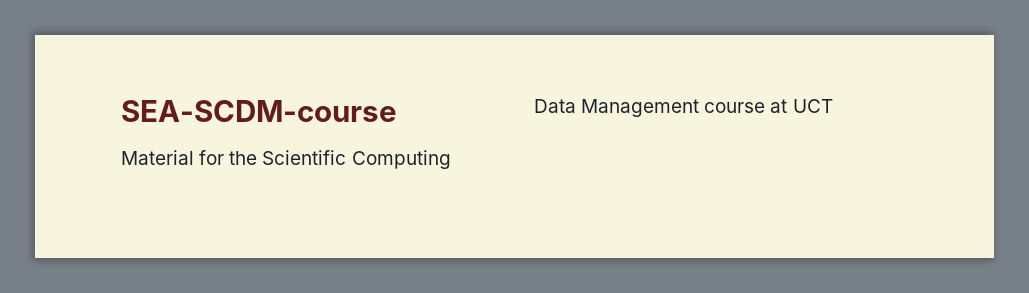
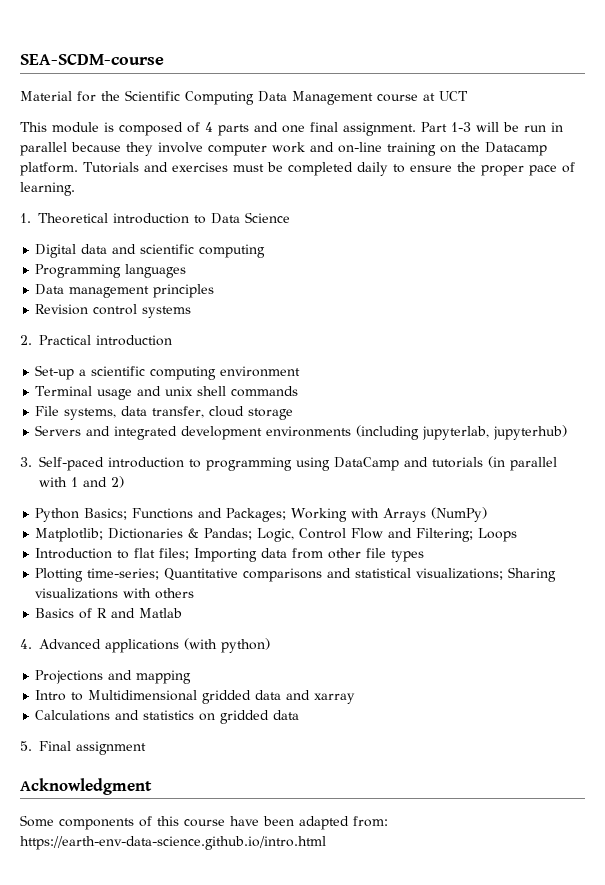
+ This module is composed of 4 parts and one final assignment. Part 1-3 will be run in parallel because they involve computer work and on-line training on the Datacamp platform. Tutorials and exercises must be completed daily to ensure the proper pace of learning.
+ 1. Theoretical introduction to Data Science
+ Digital data and scientific computing
+ Programming languages
+ Data management principles
+ Revision control systems
+ 2. Practical introduction
+ Set-up a scientific computing environment
+ Terminal usage and unix shell commands
+ File systems, data transfer, cloud storage
+ Servers and integrated development environments (including jupyterlab, jupyterhub)
+ 3. Self-paced introduction to programming using DataCamp and tutorials (in parallel with 1 and 2)
+ Python Basics; Functions and Packages; Working with Arrays (NumPy)
+ Matplotlib; Dictionaries & Pandas; Logic, Control Flow and Filtering; Loops
+ Introduction to flat files; Importing data from other file types
+ Plotting time-series; Quantitative comparisons and statistical visualizations; Sharing visualizations with others
+ Basics of R and Matlab
+ 4. Advanced applications (with python)
+ Projections and mapping
+ Intro to Multidimensional gridded data and xarray
+ Calculations and statistics on gridded data
+ 5. Final assignment
+ Acknowledgment
+ Some components of this course have been adapted from: https://earth-env-data-science.github.io/intro.html

